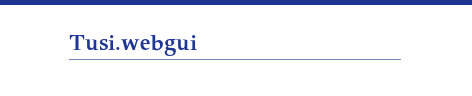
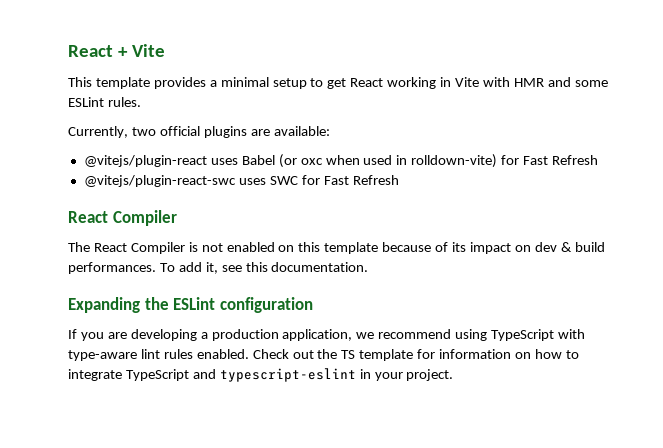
- Tusi.webgui
+ React + Vite
+ This template provides a minimal setup to get React working in Vite with HMR and some ESLint rules.
+ Currently, two official plugins are available:
+ @vitejs/plugin-react uses Babel (or oxc when used in rolldown-vite) for Fast Refresh
+ @vitejs/plugin-react-swc uses SWC for Fast Refresh
+ React Compiler
+ The React Compiler is not enabled on this template because of its impact on dev & build performances. To add it, see this documentation.
+ Expanding the ESLint configuration
+ If you are developing a production application, we recommend using TypeScript with type-aware lint rules enabled. Check out the TS template for information on how to integrate TypeScript and typescript-eslint in your project.

